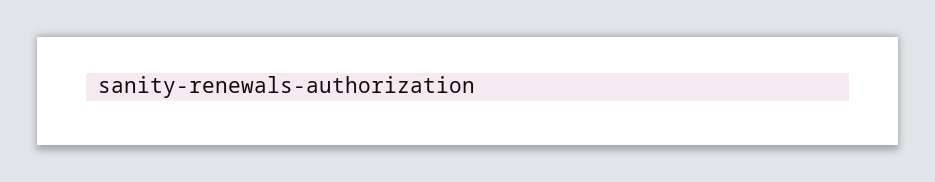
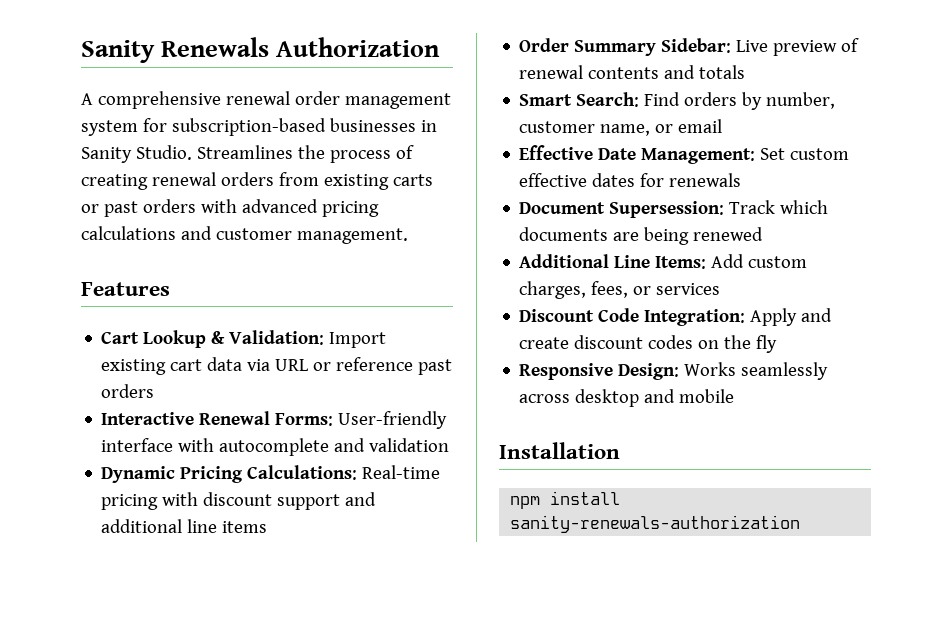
- sanity-renewals-authorization
+ Sanity Renewals Authorization
+ A comprehensive renewal order management system for subscription-based businesses in Sanity Studio. Streamlines the process of creating renewal orders from existing carts or past orders with advanced pricing calculations and customer management.
+ Features
+ Cart Lookup & Validation: Import existing cart data via URL or reference past orders
+ Interactive Renewal Forms: User-friendly interface with autocomplete and validation
+ Dynamic Pricing Calculations: Real-time pricing with discount support and additional line items
+ Order Summary Sidebar: Live preview of renewal contents and totals
+ Smart Search: Find orders by number, customer name, or email
+ Effective Date Management: Set custom effective dates for renewals
+ Document Supersession: Track which documents are being renewed
+ Additional Line Items: Add custom charges, fees, or services
+ Discount Code Integration: Apply and create discount codes on the fly
+ Responsive Design: Works seamlessly across desktop and mobile
+ Installation
+ npm install sanity-renewals-authorization

